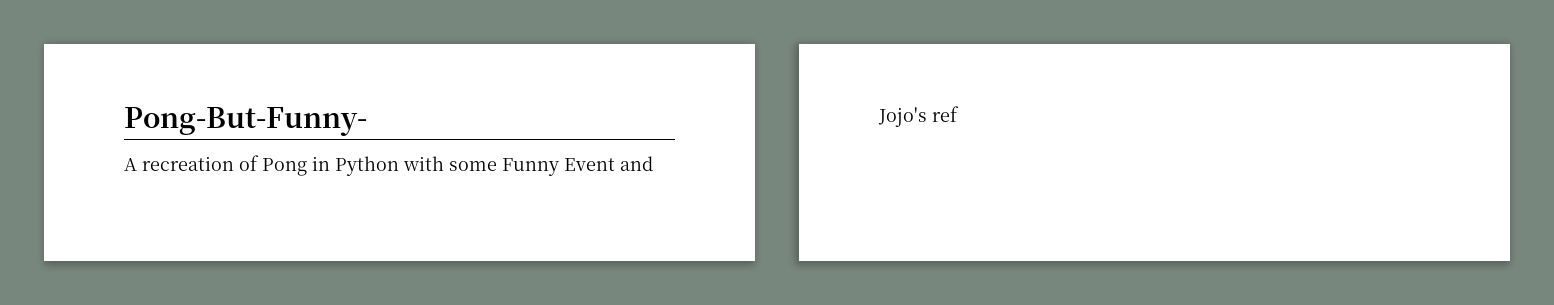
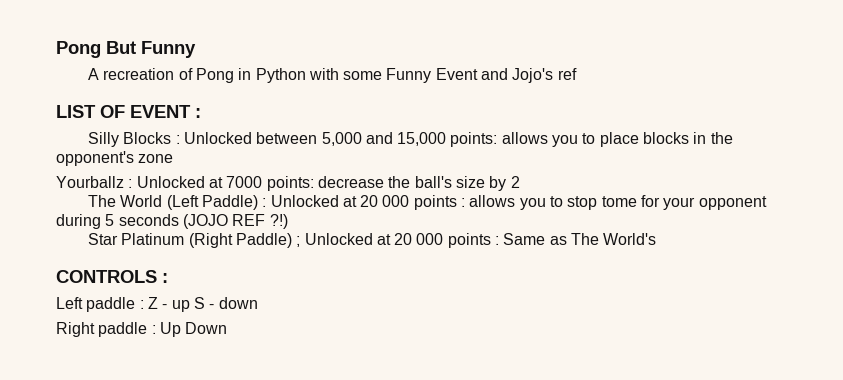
- Pong-But-Funny-
+ Pong But Funny
+ LIST OF EVENT :
+ Silly Blocks : Unlocked between 5,000 and 15,000 points: allows you to place blocks in the opponent's zone
+ Yourballz : Unlocked at 7000 points: decrease the ball's size by 2
+ The World (Left Paddle) : Unlocked at 20 000 points : allows you to stop tome for your opponent during 5 seconds (JOJO REF ?!)
+ Star Platinum (Right Paddle) ; Unlocked at 20 000 points : Same as The World's
+ CONTROLS :
+ Left paddle : Z - up S - down
+ Right paddle : Up Down

